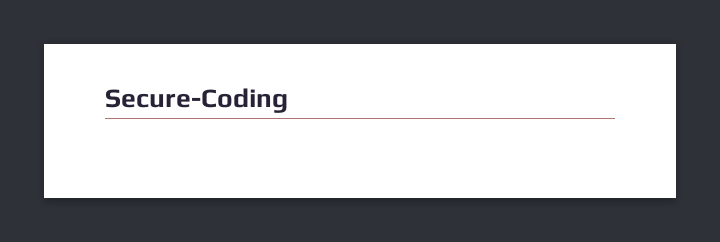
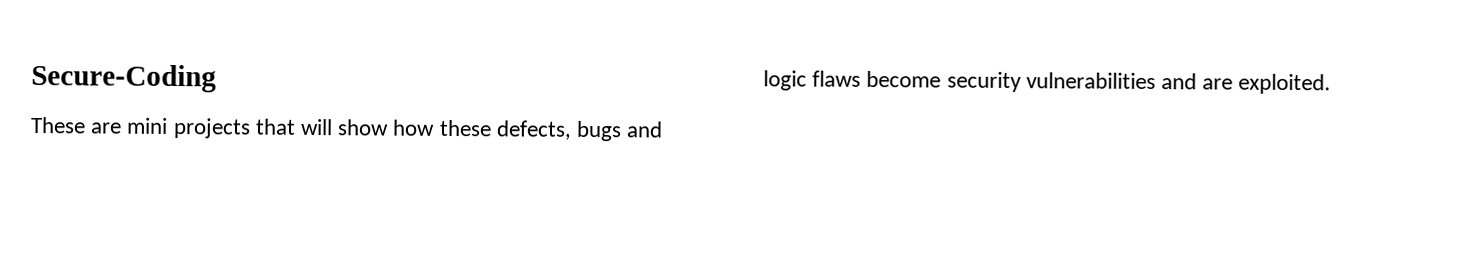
+ These are mini projects that will show how these defects, bugs and logic flaws become security vulnerabilities and are exploited.

